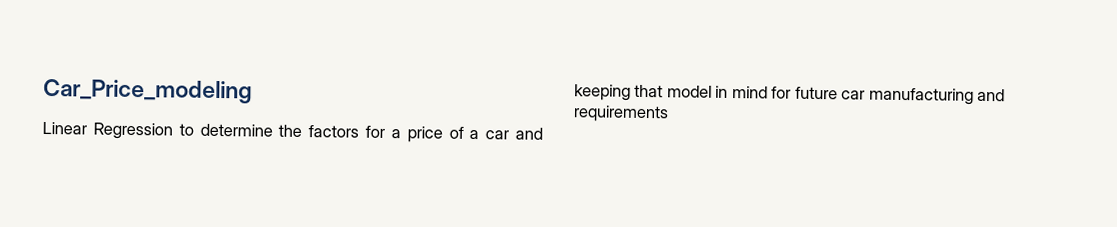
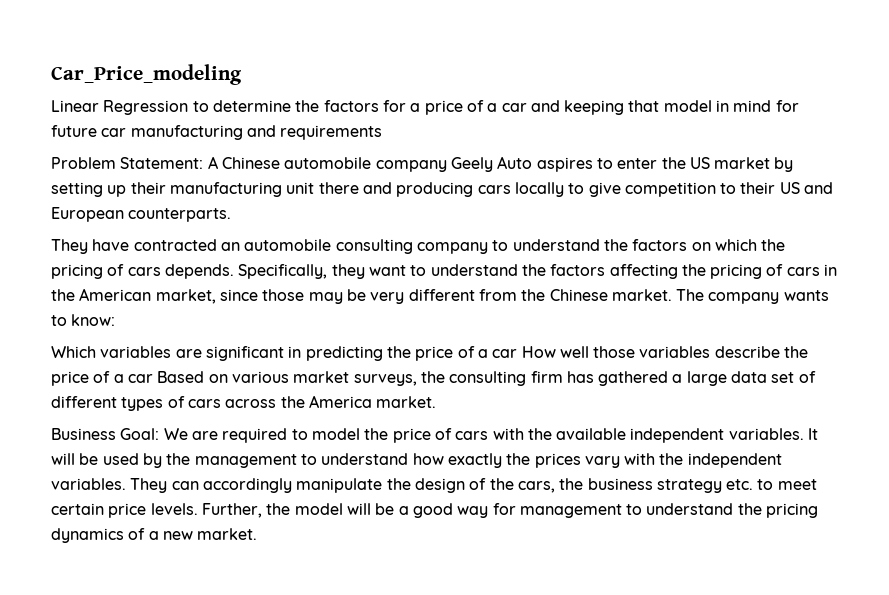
+ Problem Statement: A Chinese automobile company Geely Auto aspires to enter the US market by setting up their manufacturing unit there and producing cars locally to give competition to their US and European counterparts.
+ They have contracted an automobile consulting company to understand the factors on which the pricing of cars depends. Specifically, they want to understand the factors affecting the pricing of cars in the American market, since those may be very different from the Chinese market. The company wants to know:
+ Which variables are significant in predicting the price of a car How well those variables describe the price of a car Based on various market surveys, the consulting firm has gathered a large data set of different types of cars across the America market.
+ Business Goal: We are required to model the price of cars with the available independent variables. It will be used by the management to understand how exactly the prices vary with the independent variables. They can accordingly manipulate the design of the cars, the business strategy etc. to meet certain price levels. Further, the model will be a good way for management to understand the pricing dynamics of a new market.

